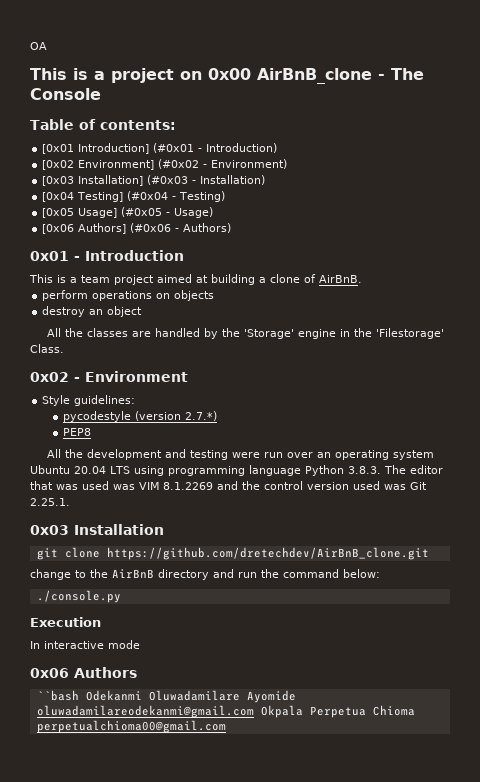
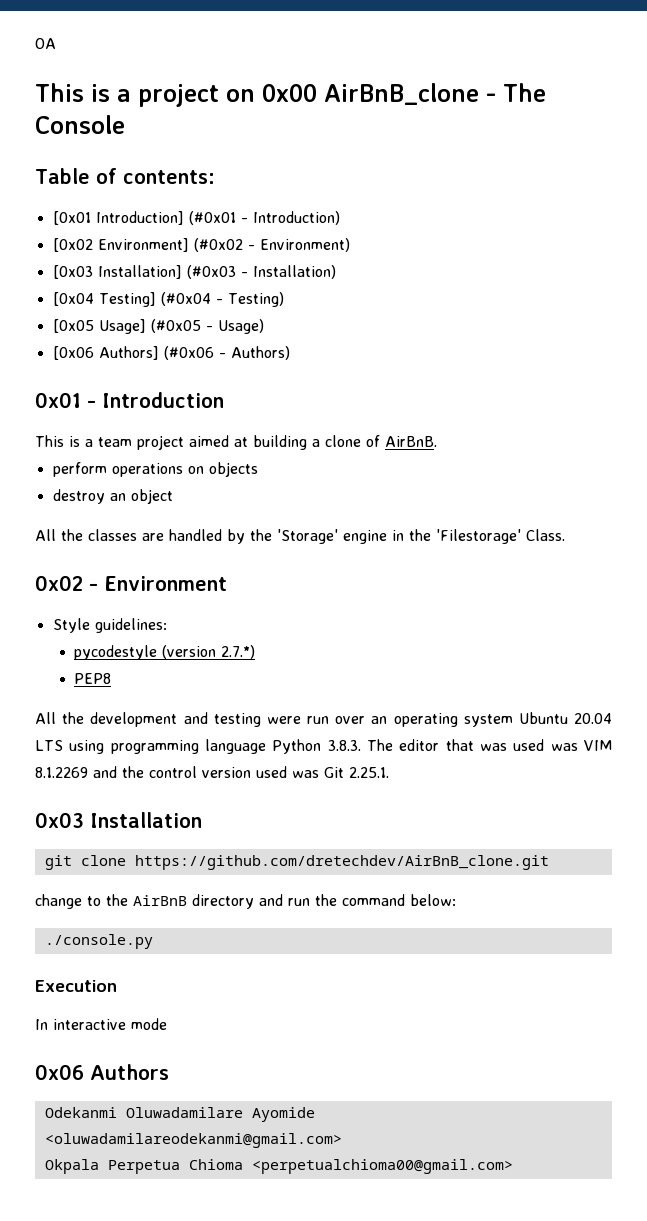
- ``bash Odekanmi Oluwadamilare Ayomide oluwadamilareodekanmi@gmail.com Okpala Perpetua Chioma perpetualchioma00@gmail.com
+ Odekanmi Oluwadamilare Ayomide <oluwadamilareodekanmi@gmail.com>
+ Okpala Perpetua Chioma <perpetualchioma00@gmail.com>

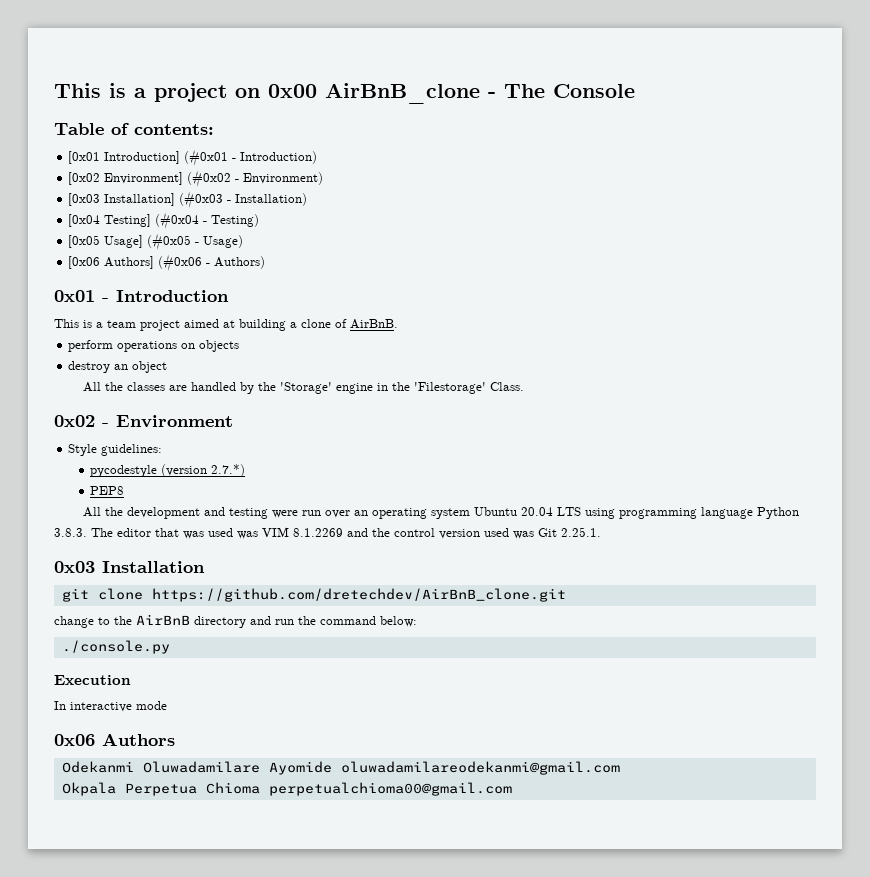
- OA
- Odekanmi Oluwadamilare Ayomide <oluwadamilareodekanmi@gmail.com>
+ Odekanmi Oluwadamilare Ayomide oluwadamilareodekanmi@gmail.com
- Okpala Perpetua Chioma <perpetualchioma00@gmail.com>
+ Okpala Perpetua Chioma perpetualchioma00@gmail.com

